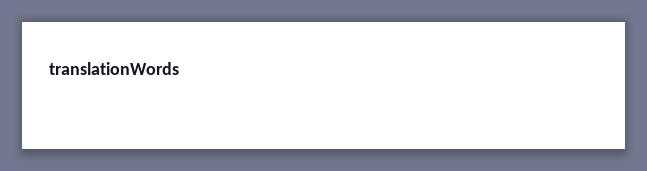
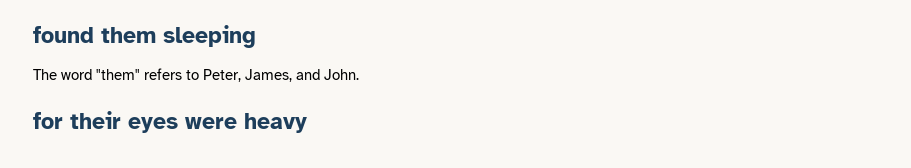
- translationWords
+ found them sleeping
+ The word "them" refers to Peter, James, and John.
+ for their eyes were heavy

